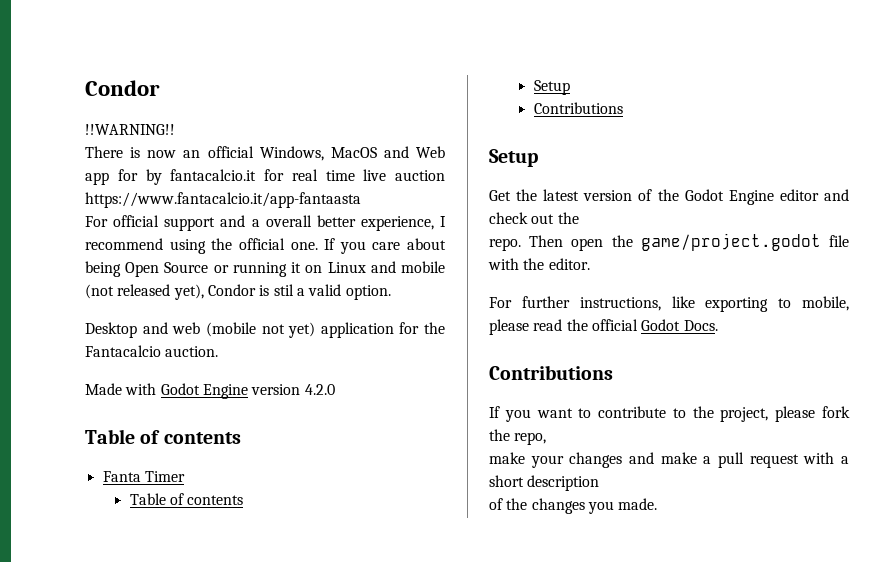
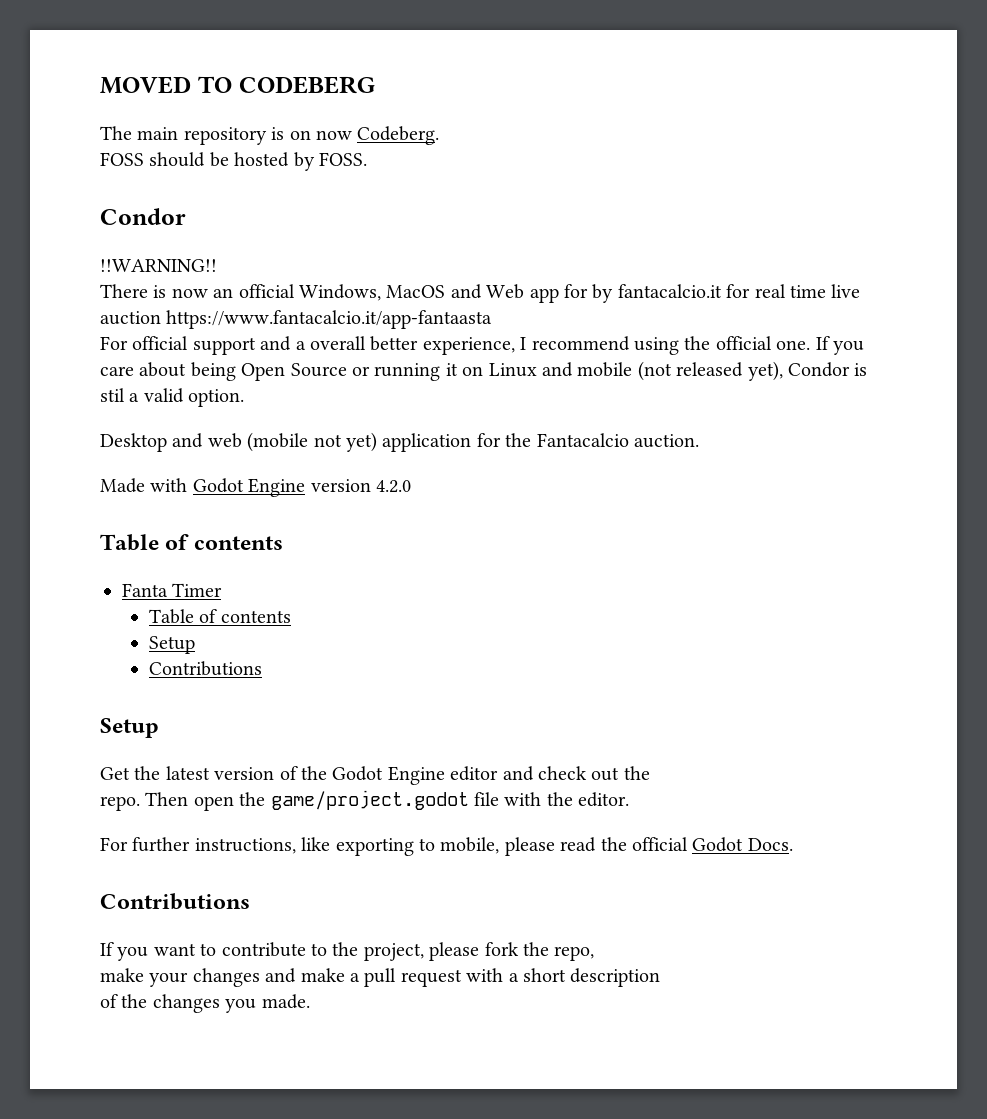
+ MOVED TO CODEBERG
+ The main repository is on now Codeberg.
+ FOSS should be hosted by FOSS.

